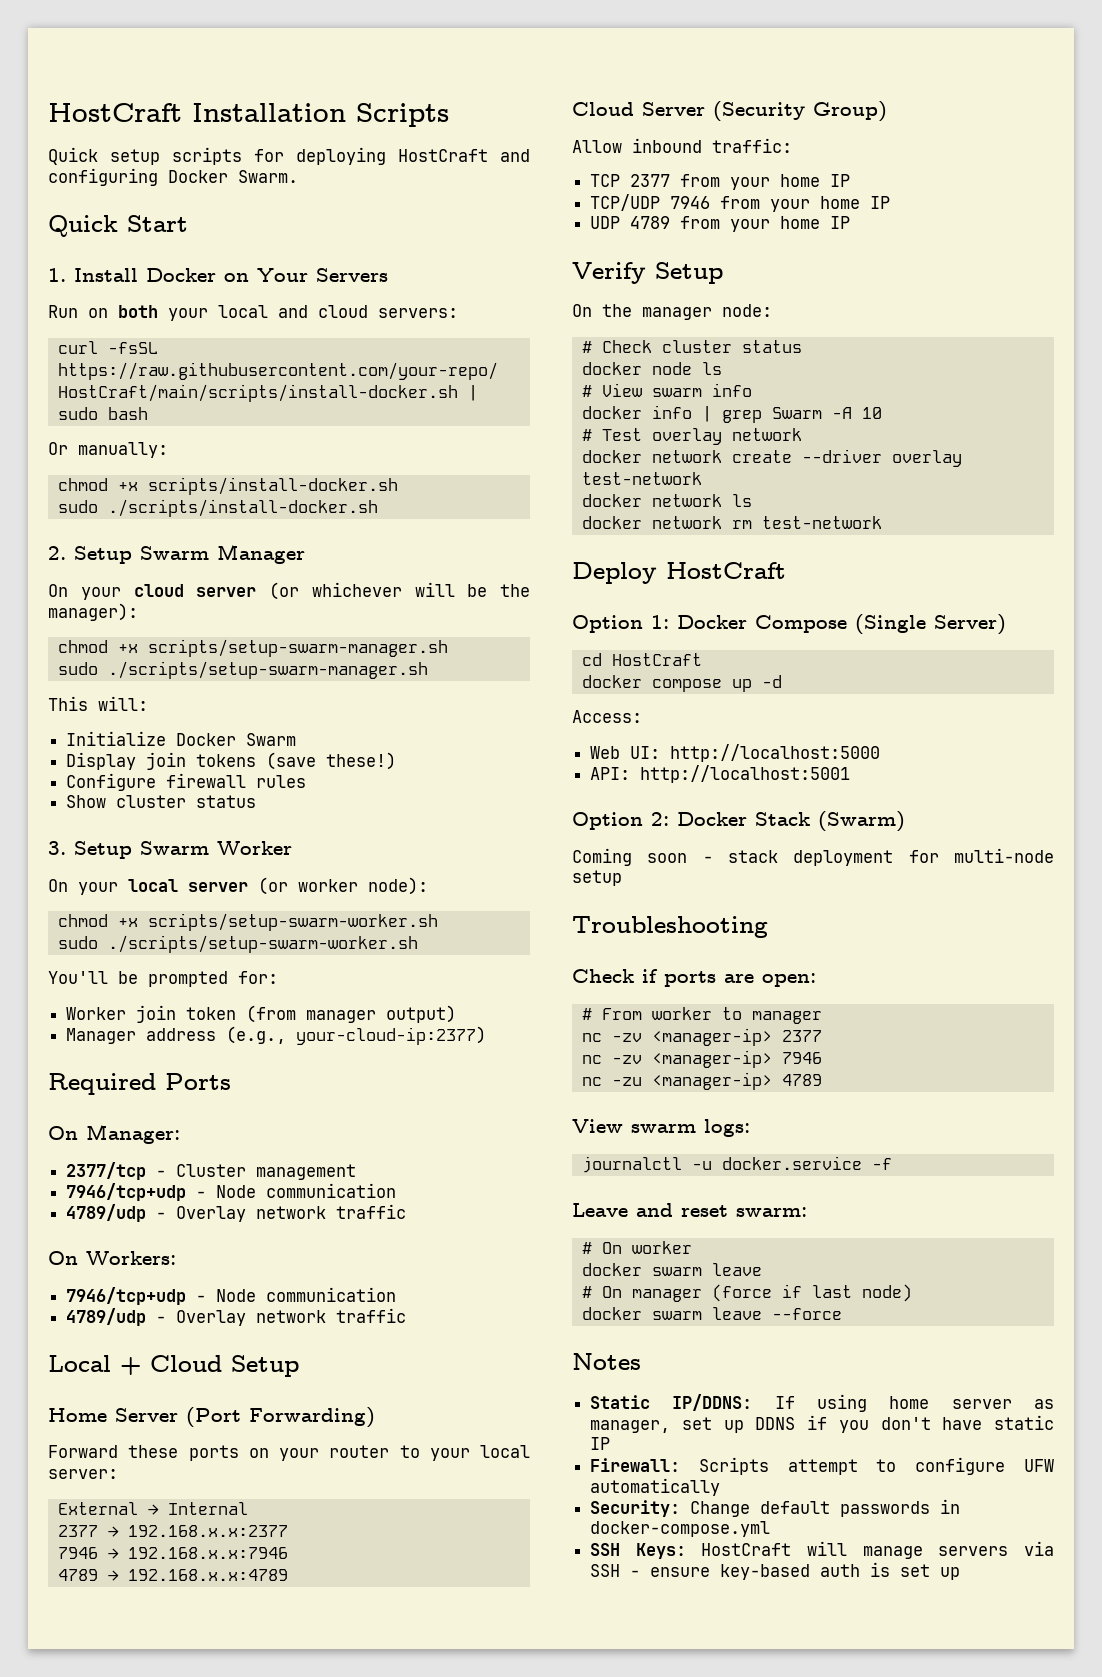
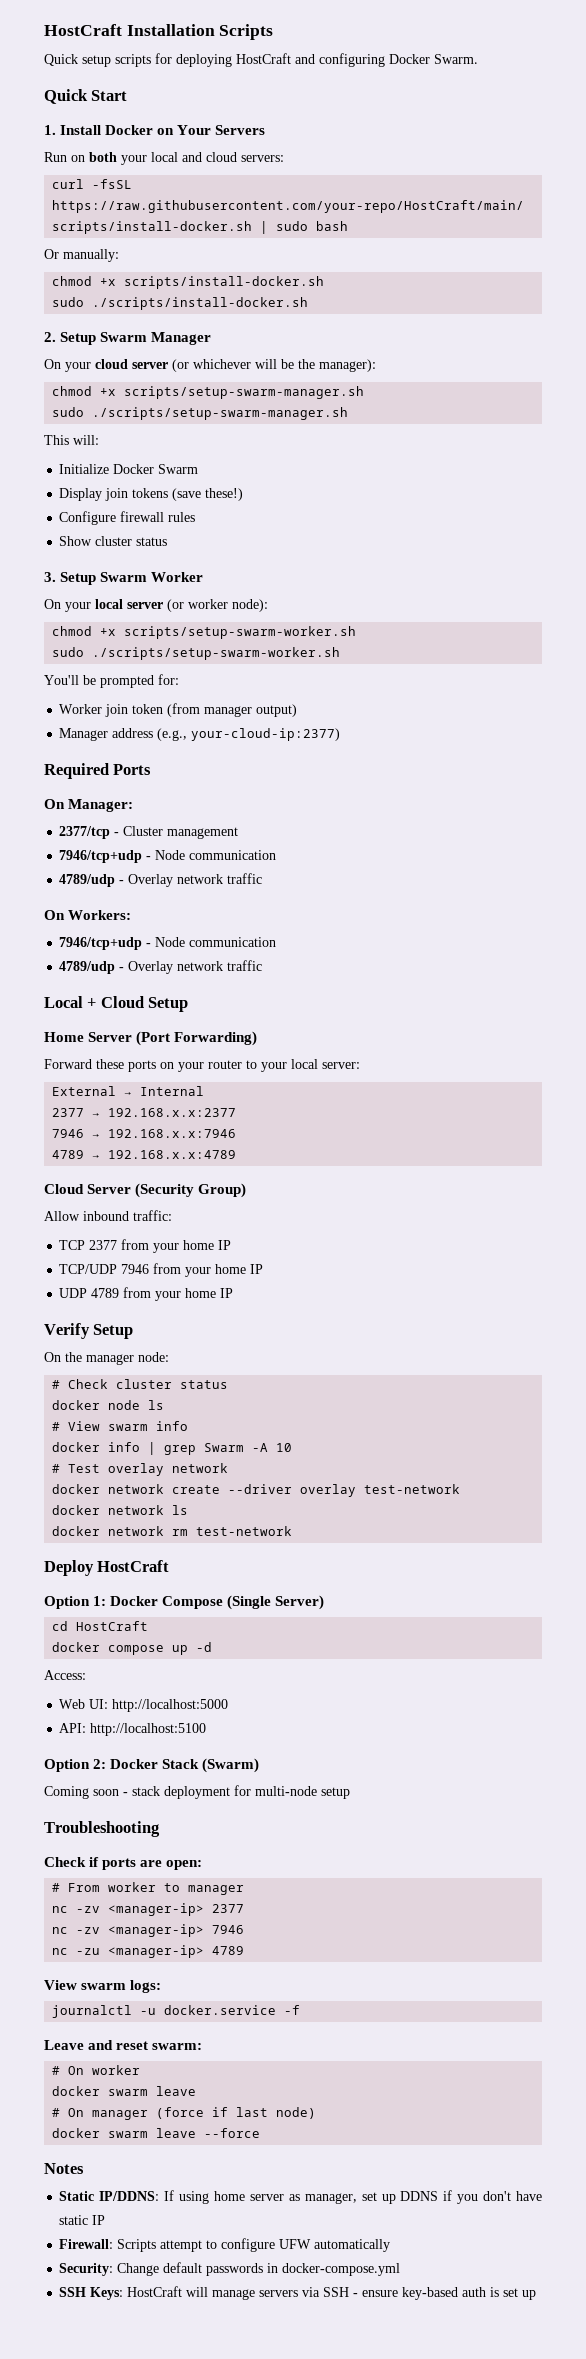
- API: http://localhost:5001
+ API: http://localhost:5100

